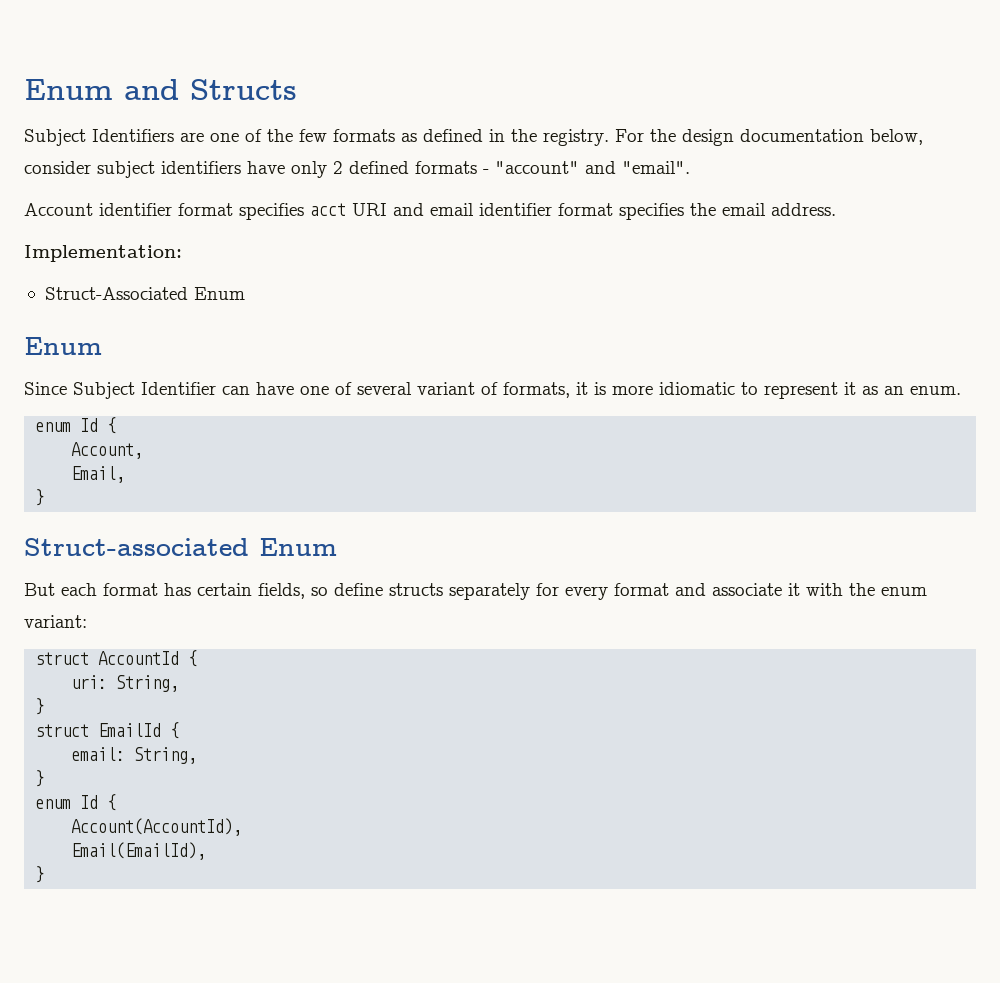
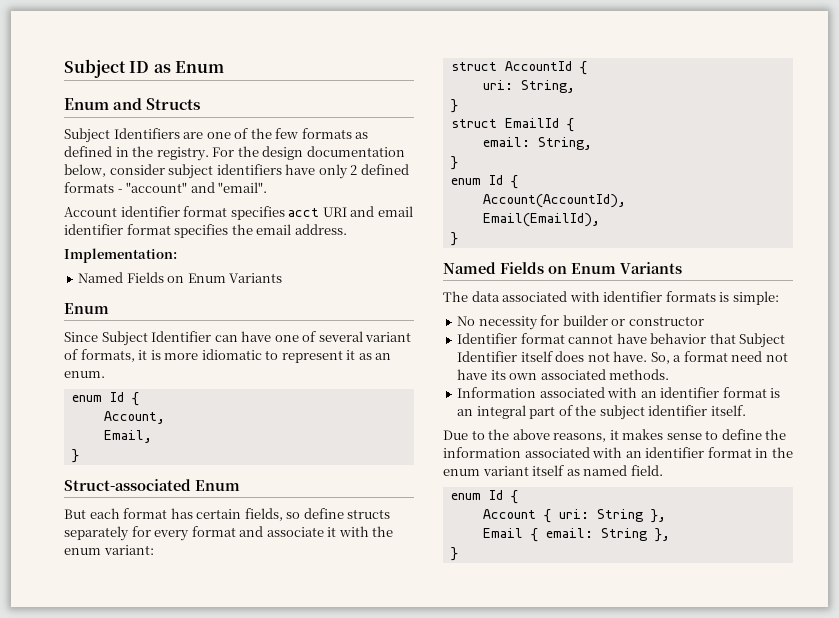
+ Subject ID as Enum
  Implementation:
- Struct-Associated Enum
+ Named Fields on Enum Variants
  Email(EmailId),
+ }
+ Named Fields on Enum Variants
+ The data associated with identifier formats is simple:
+ No necessity for builder or constructor
+ Identifier format cannot have behavior that Subject Identifier itself does not have. So, a format need not have its own associated methods.
+ Information associated with an identifier format is an integral part of the subject identifier itself.
+ Due to the above reasons, it makes sense to define the information associated with an identifier format in the enum variant itself as named field.
+ enum Id {
+ Account { uri: String },
+ Email { email: String },

